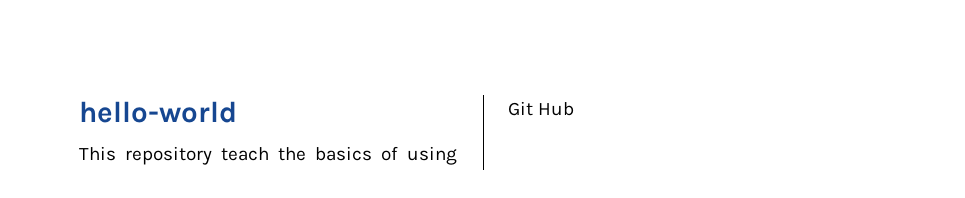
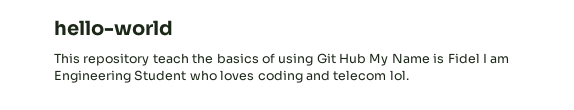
- This repository teach the basics of using Git Hub
+ This repository teach the basics of using Git Hub My Name is Fidel I am Engineering Student who loves coding and telecom lol.

